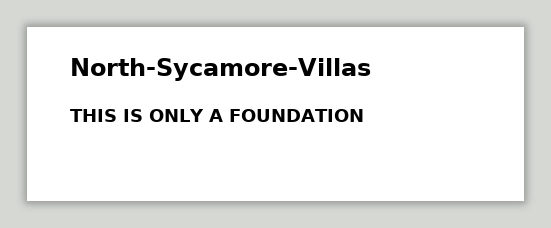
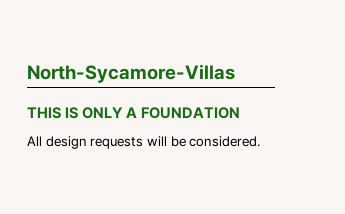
+ All design requests will be considered.

